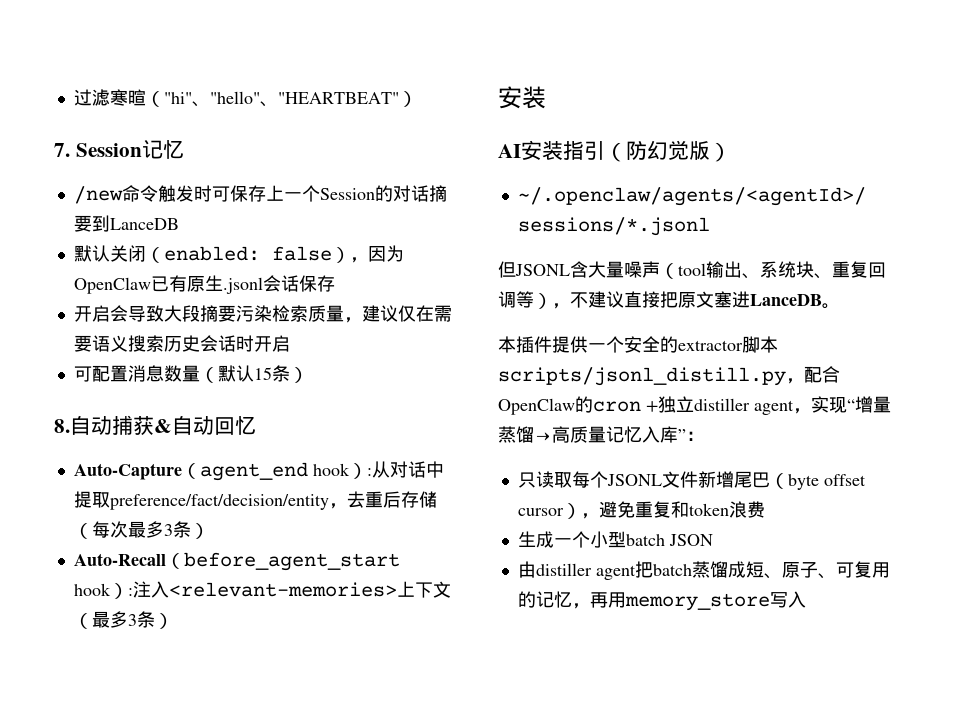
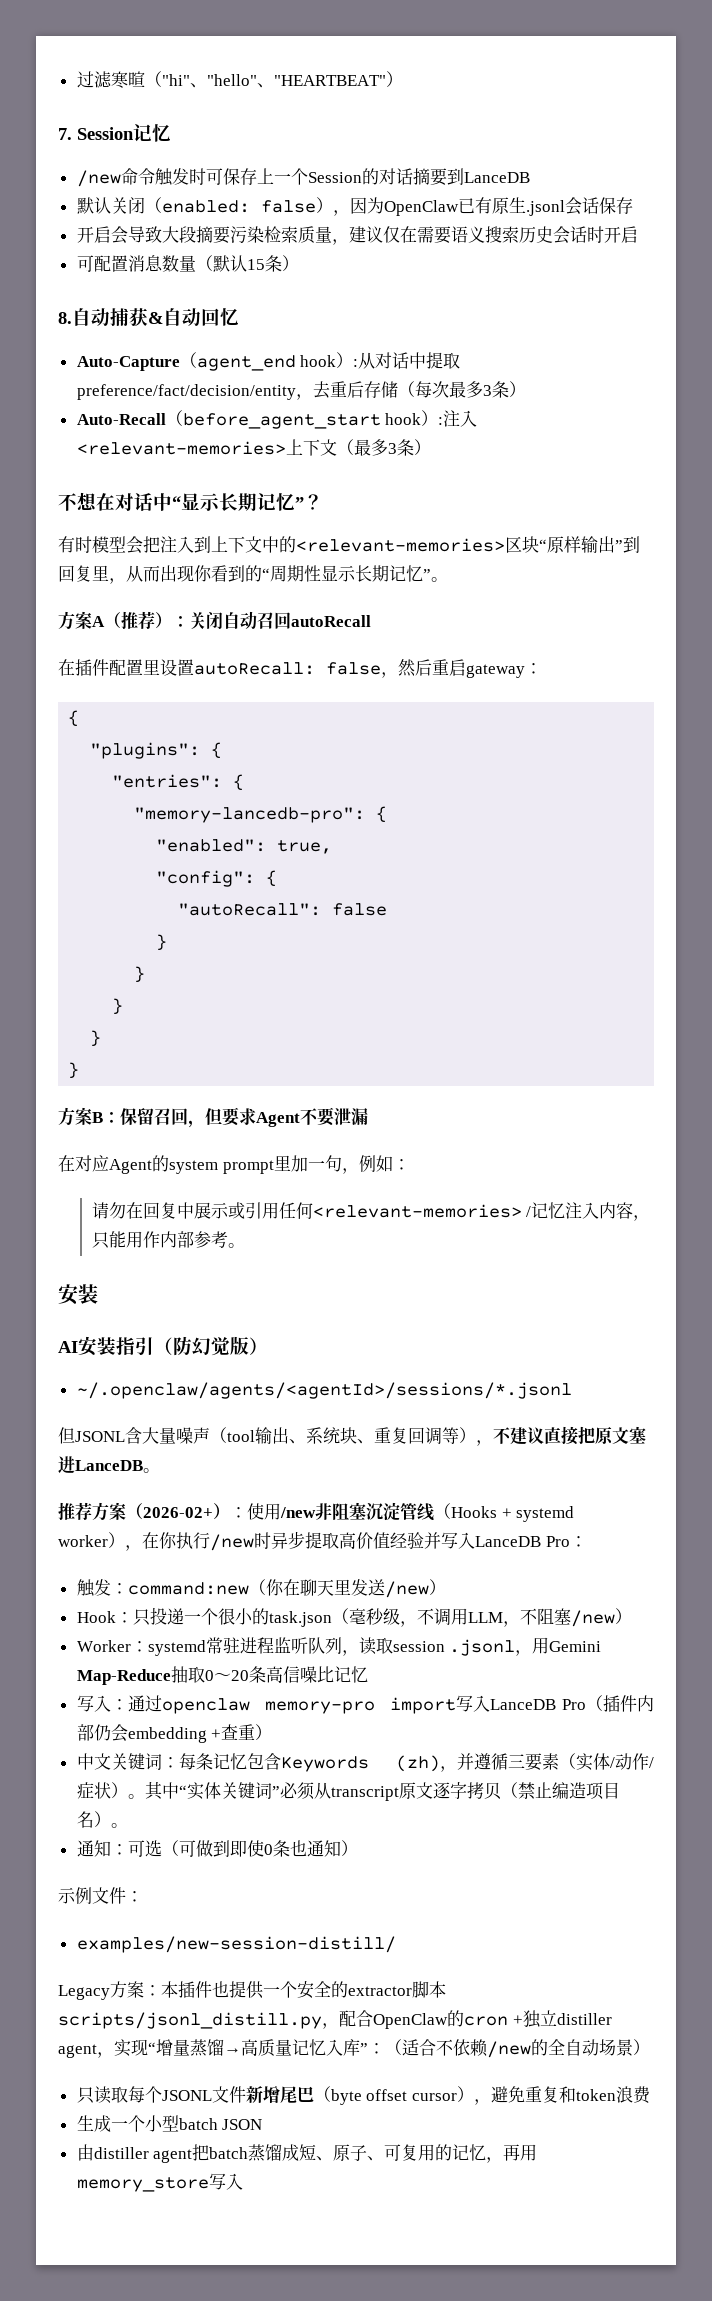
+ 不想在对话中“显示长期记忆”？
+ 有时模型会把注入到上下文中的<relevant-memories>区块“原样输出”到回复里，从而出现你看到的“周期性显示长期记忆”。
+ 方案A（推荐）：关闭自动召回autoRecall
+ 在插件配置里设置autoRecall: false，然后重启gateway：
+ {
+ "plugins": {
+ "entries": {
+ "memory-lancedb-pro": {
+ "enabled": true,
+ "config": {
+ "autoRecall": false
+ }
+ }
+ }
+ }
+ }
+ 方案B：保留召回，但要求Agent不要泄漏
+ 在对应Agent的system prompt里加一句，例如：
+ 请勿在回复中展示或引用任何<relevant-memories> /记忆注入内容，只能用作内部参考。
- 本插件提供一个安全的extractor脚本scripts/jsonl_distill.py，配合OpenClaw的cron +独立distiller agent，实现“增量蒸馏→高质量记忆入库”：
+ 推荐方案（2026-02+）：使用/new非阻塞沉淀管线（Hooks + systemd worker），在你执行/new时异步提取高价值经验并写入LanceDB Pro：
+ 触发：command:new（你在聊天里发送/new）
+ Hook：只投递一个很小的task.json（毫秒级，不调用LLM，不阻塞/new）
+ Worker：systemd常驻进程监听队列，读取session .jsonl，用Gemini Map-Reduce抽取0～20条高信噪比记忆
+ 写入：通过openclaw memory-pro import写入LanceDB Pro（插件内部仍会embedding +查重）
+ 中文关键词：每条记忆包含Keywords (zh)，并遵循三要素（实体/动作/症状）。其中“实体关键词”必须从transcript原文逐字拷贝（禁止编造项目名）。
+ 通知：可选（可做到即使0条也通知）
+ 示例文件：
+ examples/new-session-distill/
+ Legacy方案：本插件也提供一个安全的extractor脚本scripts/jsonl_distill.py，配合OpenClaw的cron +独立distiller agent，实现“增量蒸馏→高质量记忆入库”：（适合不依赖/new的全自动场景）

